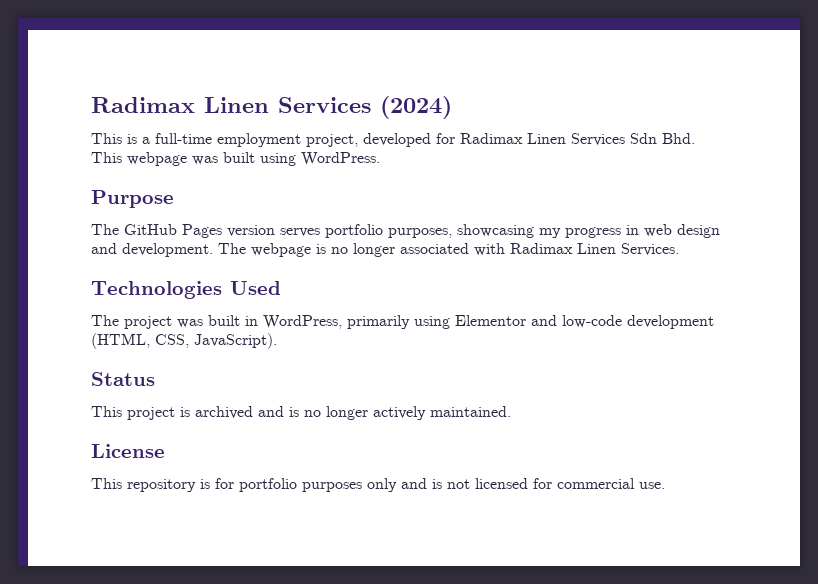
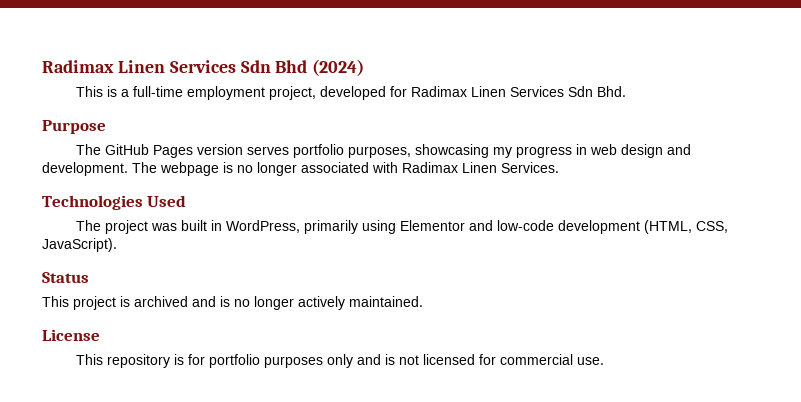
- Radimax Linen Services (2024)
+ Radimax Linen Services Sdn Bhd (2024)
- This is a full-time employment project, developed for Radimax Linen Services Sdn Bhd. This webpage was built using WordPress.
+ This is a full-time employment project, developed for Radimax Linen Services Sdn Bhd.

